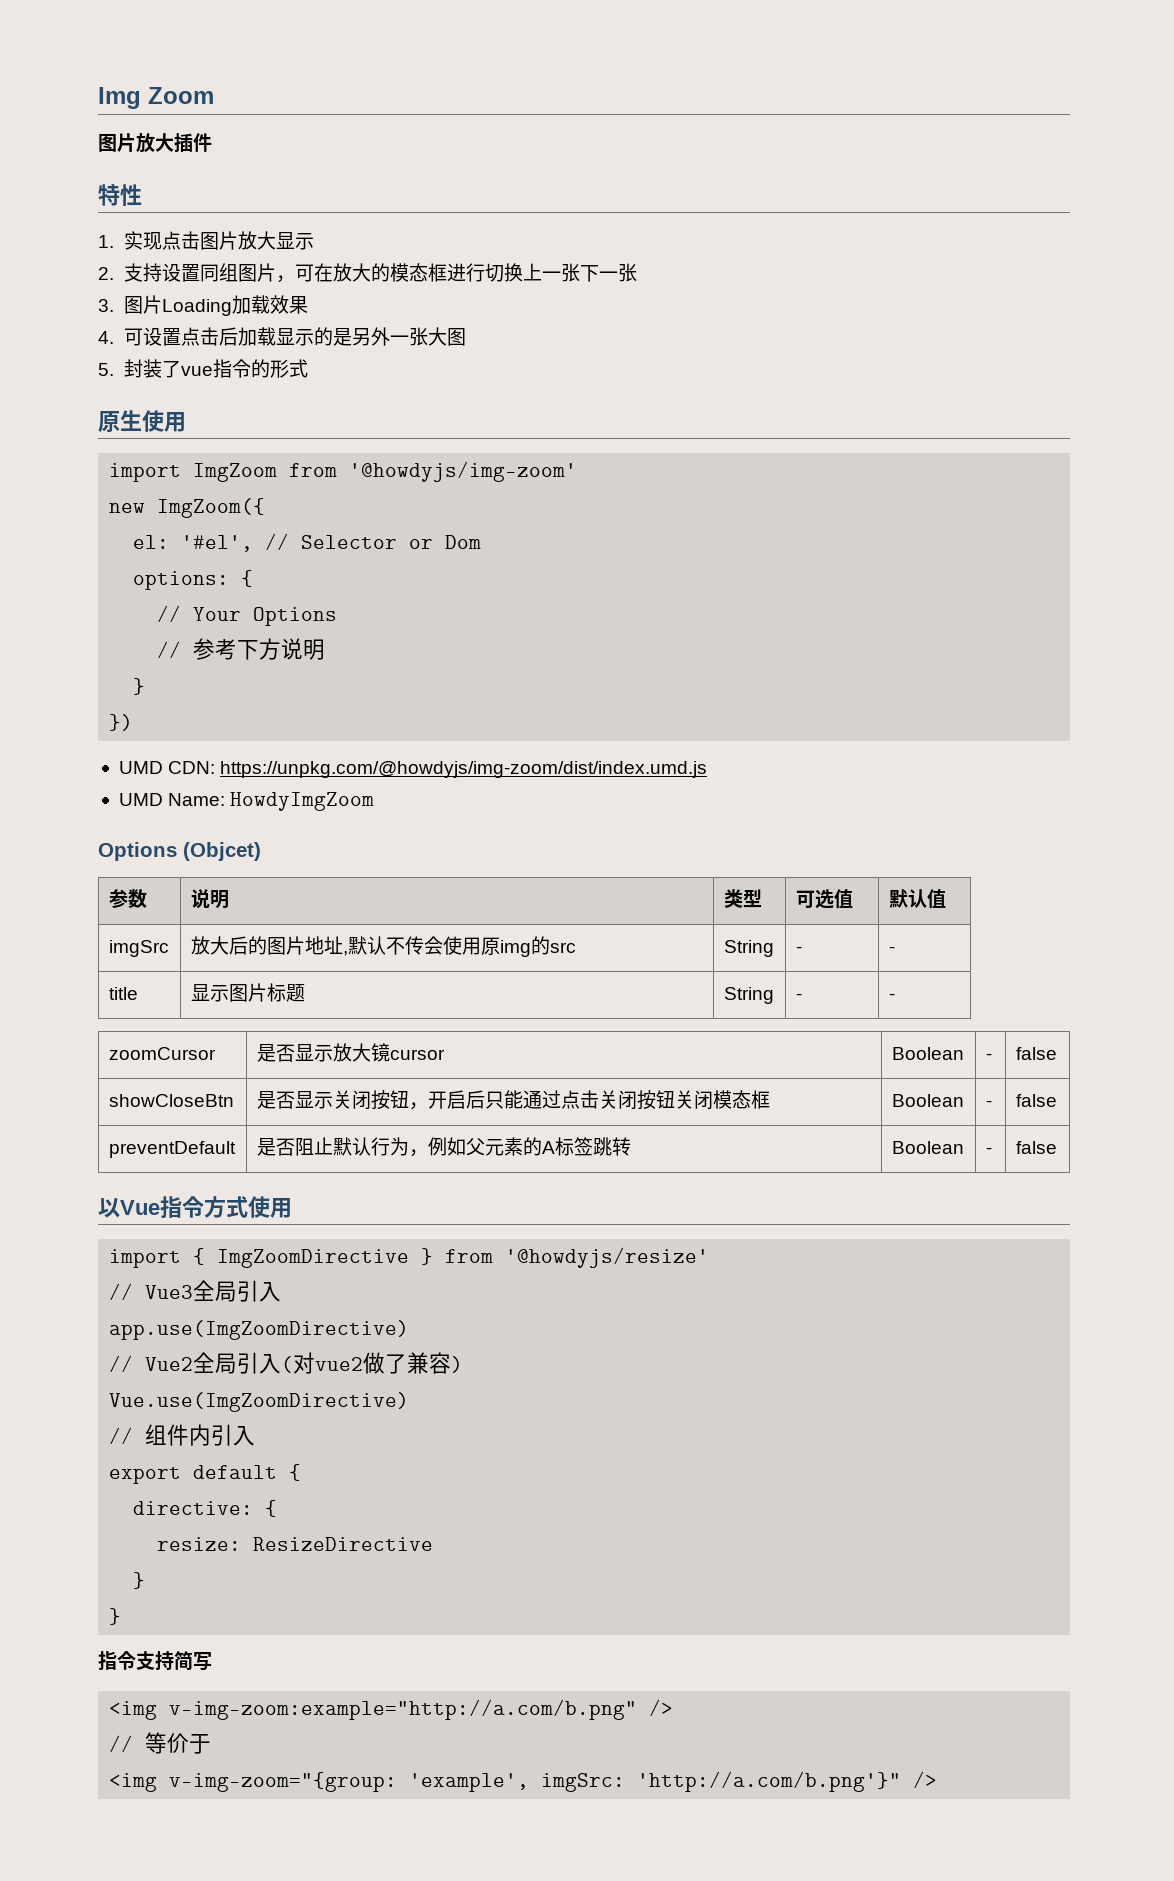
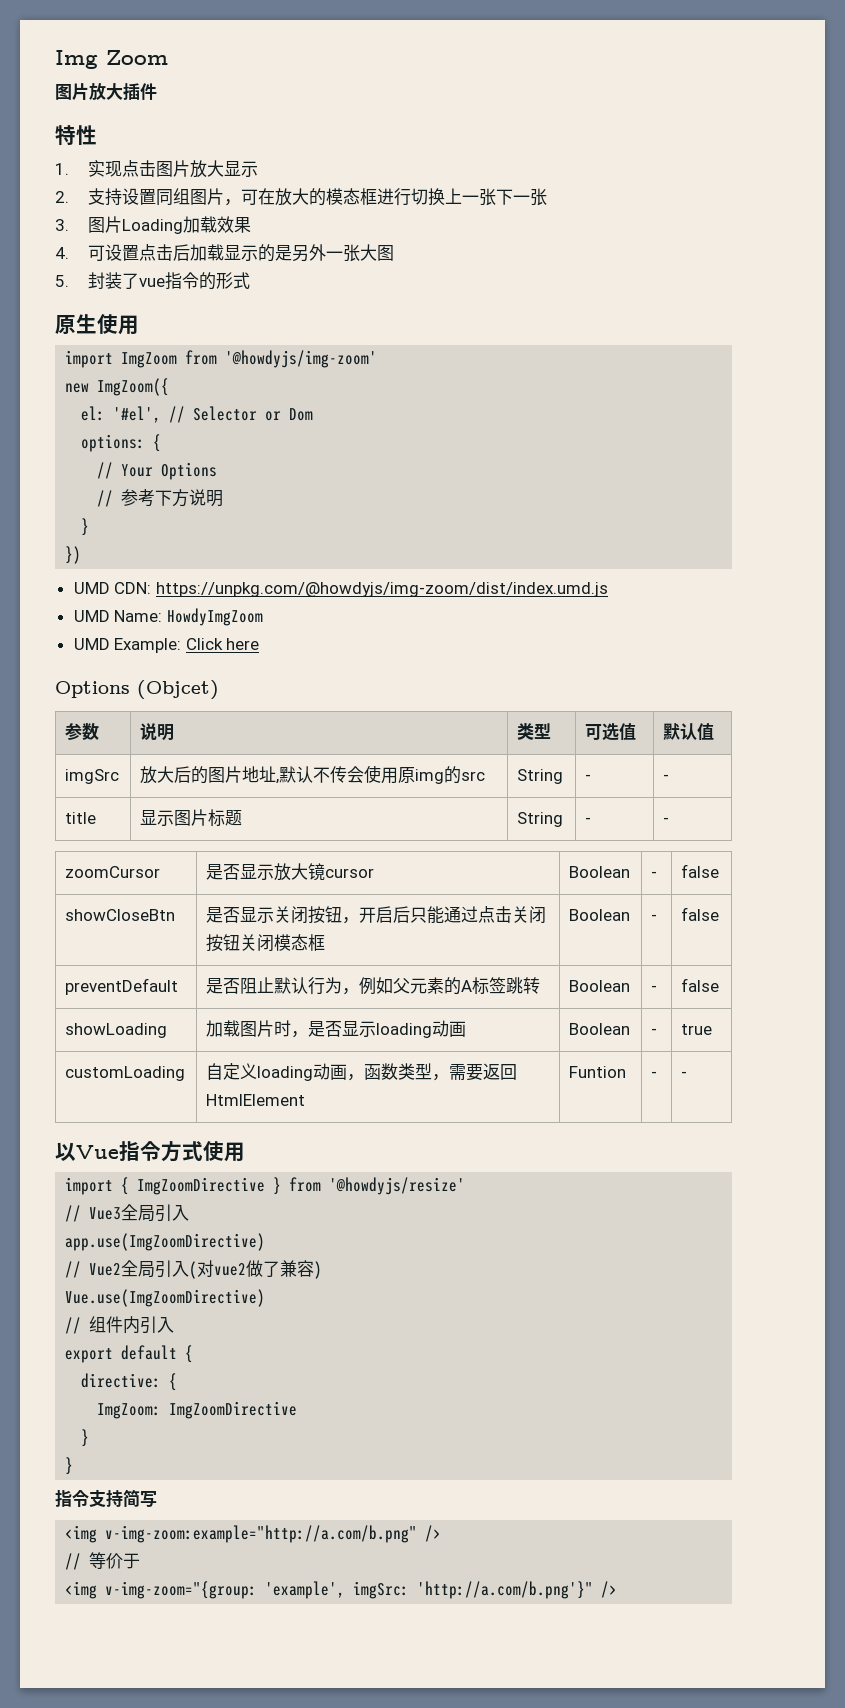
+ UMD Example: Click here
+ showLoading | 加载图片时，是否显示loading动画 | Boolean | - | true
+ customLoading | 自定义loading动画，函数类型，需要返回HtmlElement | Funtion | - | -
- resize: ResizeDirective
+ ImgZoom: ImgZoomDirective

